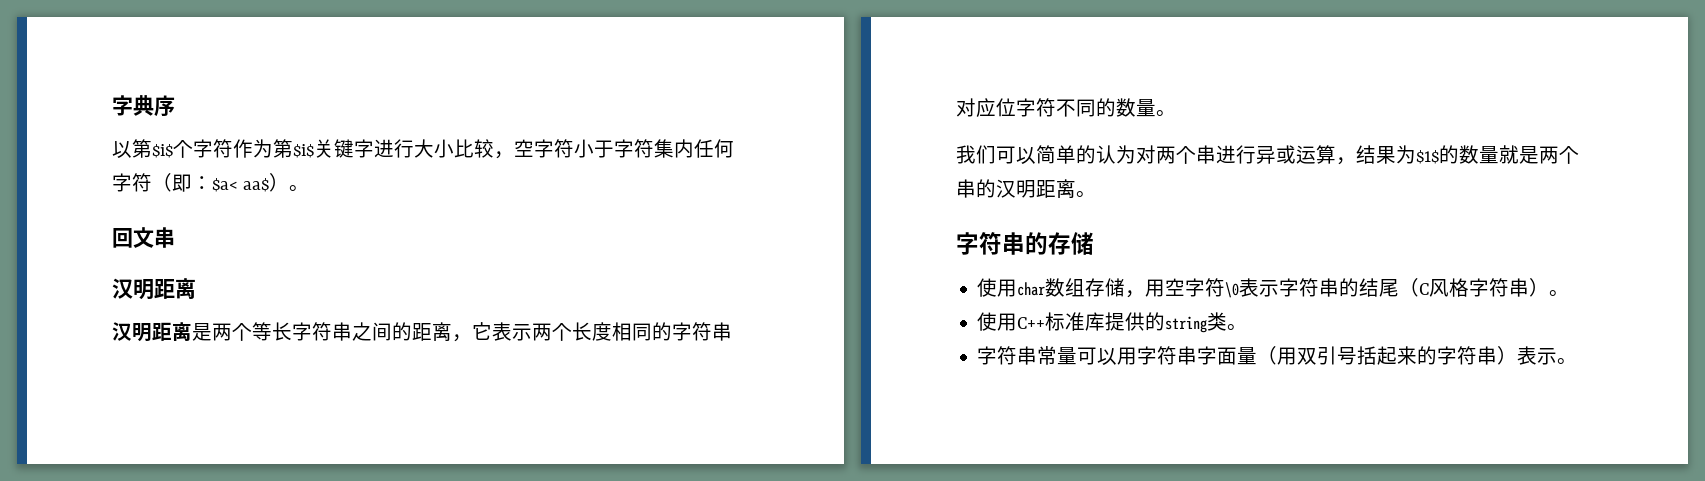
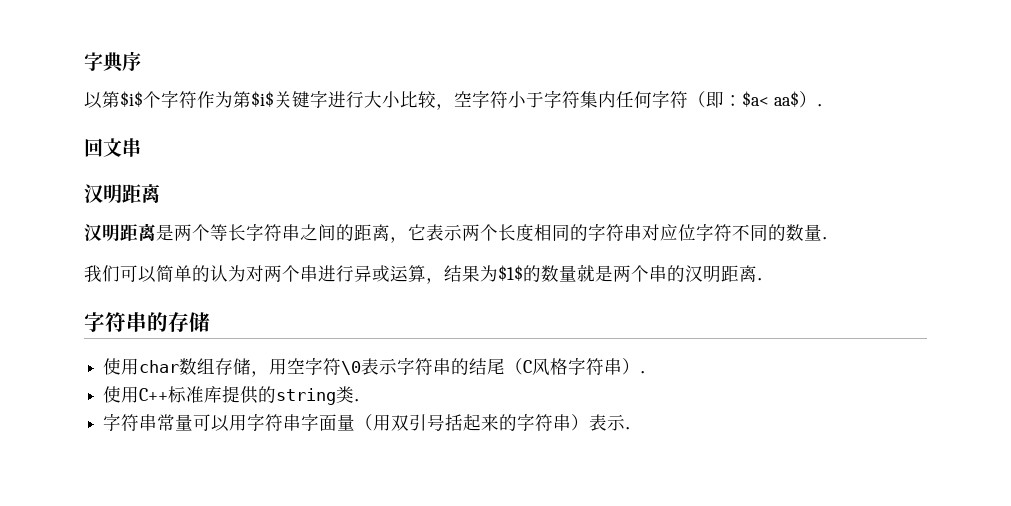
- 以第$i$个字符作为第$i$关键字进行大小比较，空字符小于字符集内任何字符（即：$a< aa$）。
+ 以第$i$个字符作为第$i$关键字进行大小比较，空字符小于字符集内任何字符（即：$a< aa$）．
- 汉明距离是两个等长字符串之间的距离，它表示两个长度相同的字符串对应位字符不同的数量。
+ 汉明距离是两个等长字符串之间的距离，它表示两个长度相同的字符串对应位字符不同的数量．
- 我们可以简单的认为对两个串进行异或运算，结果为$1$的数量就是两个串的汉明距离。
+ 我们可以简单的认为对两个串进行异或运算，结果为$1$的数量就是两个串的汉明距离．
- 使用char数组存储，用空字符\0表示字符串的结尾（C风格字符串）。
+ 使用char数组存储，用空字符\0表示字符串的结尾（C风格字符串）．
- 使用C++标准库提供的string类。
+ 使用C++标准库提供的string类．
- 字符串常量可以用字符串字面量（用双引号括起来的字符串）表示。
+ 字符串常量可以用字符串字面量（用双引号括起来的字符串）表示．

